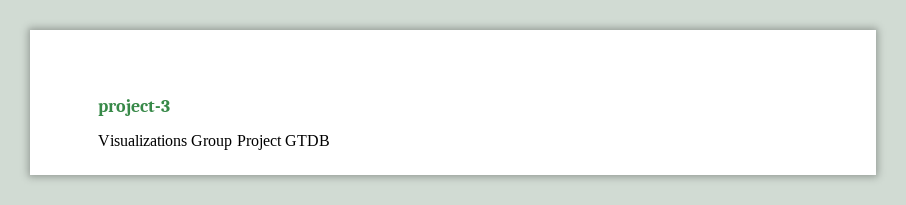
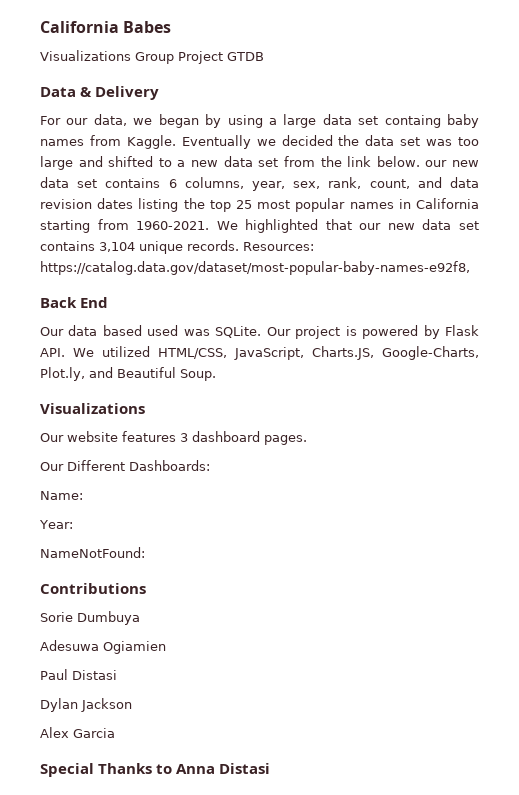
- project-3
+ California Babes
+ Data & Delivery
+ For our data, we began by using a large data set containg baby names from Kaggle. Eventually we decided the data set was too large and shifted to a new data set from the link below. our new data set contains 6 columns, year, sex, rank, count, and data revision dates listing the top 25 most popular names in California starting from 1960-2021. We highlighted that our new data set contains 3,104 unique records. Resources: https://catalog.data.gov/dataset/most-popular-baby-names-e92f8,
+ Back End
+ Our data based used was SQLite. Our project is powered by Flask API. We utilized HTML/CSS, JavaScript, Charts.JS, Google-Charts, Plot.ly, and Beautiful Soup.
+ Visualizations
+ Our website features 3 dashboard pages.
+ Our Different Dashboards:
+ Name:
+ Year:
+ NameNotFound:
+ Contributions
+ Sorie Dumbuya
+ Adesuwa Ogiamien
+ Paul Distasi
+ Dylan Jackson
+ Alex Garcia
+ Special Thanks to Anna Distasi

